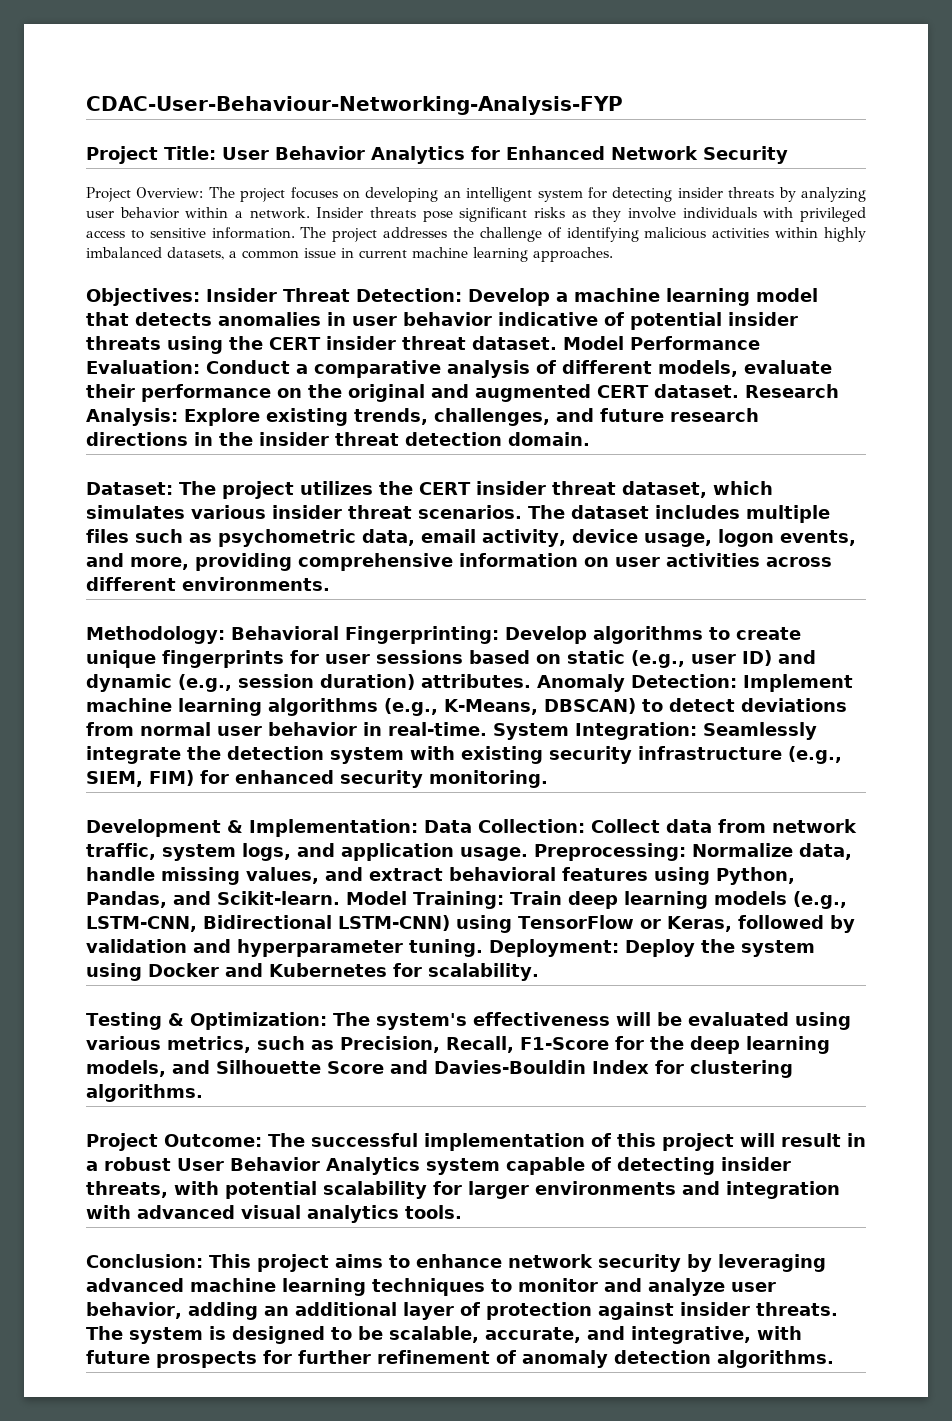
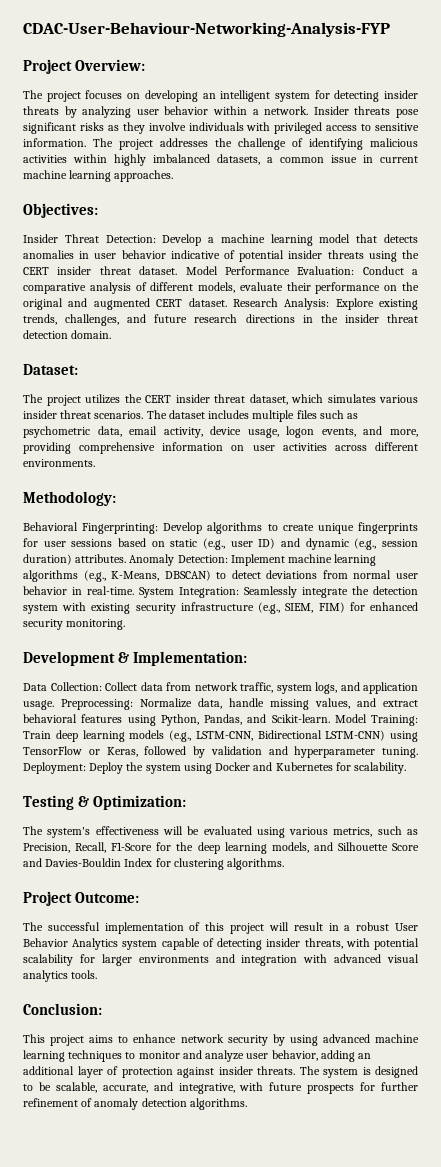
- Project Title: User Behavior Analytics for Enhanced Network Security
- Project Overview: The project focuses on developing an intelligent system for detecting insider threats by analyzing user behavior within a network.
+ Project Overview:
+ The project focuses on developing an intelligent system for detecting insider threats by analyzing user behavior within a network.
- Objectives: Insider Threat Detection: Develop a machine learning model that detects anomalies in user behavior indicative of potential insider threats using the CERT insider threat dataset.
+ Objectives:
+ Insider Threat Detection: Develop a machine learning model that detects anomalies in user behavior indicative of potential insider threats using the CERT insider threat dataset.
- Dataset: The project utilizes the CERT insider threat dataset, which simulates various insider threat scenarios.
+ Dataset:
+ The project utilizes the CERT insider threat dataset, which simulates various insider threat scenarios.
- Methodology: Behavioral Fingerprinting: Develop algorithms to create unique fingerprints for user sessions based on static (e.g., user ID) and dynamic (e.g., session duration) attributes.
+ Methodology:
+ Behavioral Fingerprinting: Develop algorithms to create unique fingerprints for user sessions based on static (e.g., user ID) and dynamic (e.g., session duration) attributes.
- Development & Implementation: Data Collection: Collect data from network traffic, system logs, and application usage.
+ Development & Implementation:
+ Data Collection: Collect data from network traffic, system logs, and application usage.
- Testing & Optimization: The system's effectiveness will be evaluated using various metrics, such as Precision, Recall, F1-Score for the deep learning models, and Silhouette Score and Davies-Bouldin Index for clustering algorithms.
+ Testing & Optimization:
+ The system's effectiveness will be evaluated using various metrics, such as Precision, Recall, F1-Score for the deep learning models, and Silhouette Score and Davies-Bouldin Index for clustering algorithms.
- Project Outcome: The successful implementation of this project will result in a robust User Behavior Analytics system capable of detecting insider threats, with potential scalability for larger environments and integration with advanced visual analytics tools.
+ Project Outcome:
+ The successful implementation of this project will result in a robust User Behavior Analytics system capable of detecting insider threats, with potential scalability for larger environments and integration with advanced visual analytics tools.
- Conclusion: This project aims to enhance network security by leveraging advanced machine learning techniques to monitor and analyze user behavior, adding an additional layer of protection against insider threats.
+ Conclusion:
+ This project aims to enhance network security by using advanced machine learning techniques to monitor and analyze user behavior, adding an additional layer of protection against insider threats.

